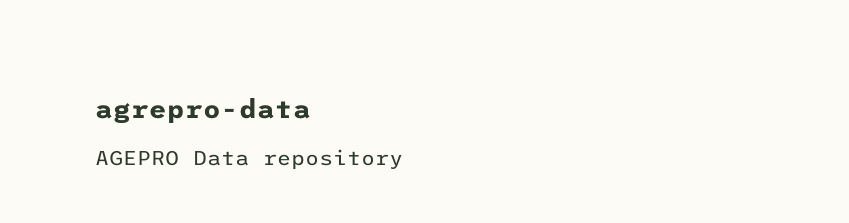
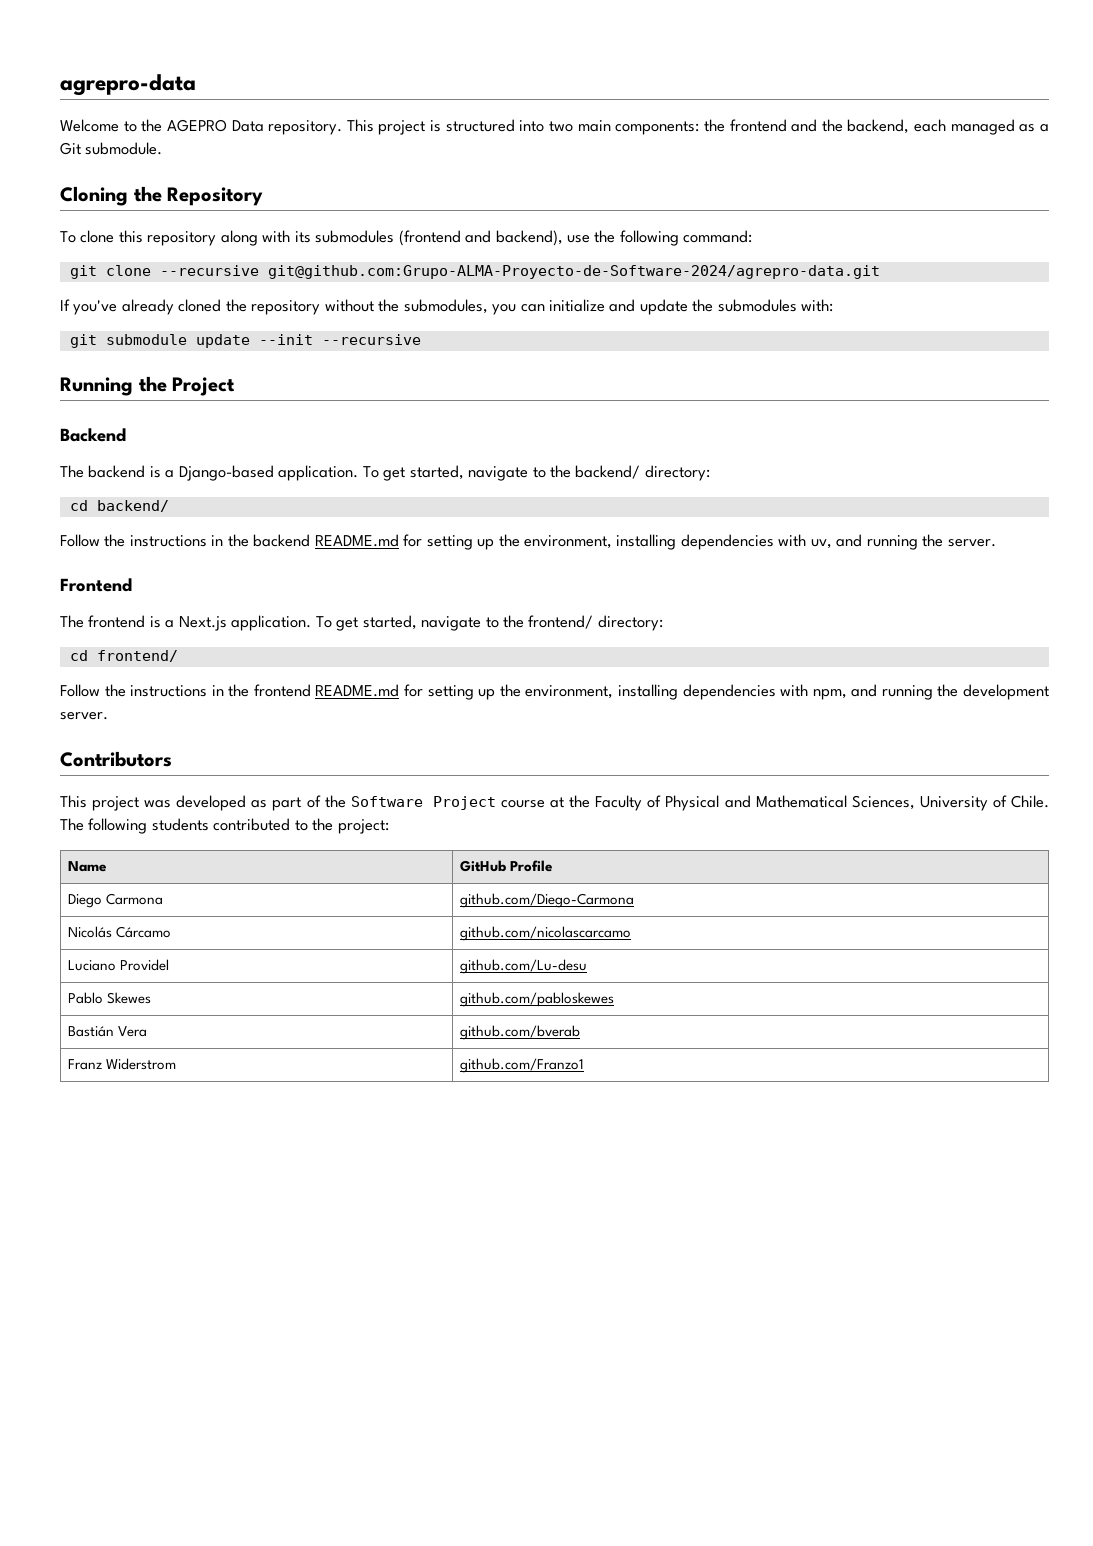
- AGEPRO Data repository
+ Welcome to the AGEPRO Data repository. This project is structured into two main components: the frontend and the backend, each managed as a Git submodule.
+ Cloning the Repository
+ To clone this repository along with its submodules (frontend and backend), use the following command:
+ git clone --recursive git@github.com:Grupo-ALMA-Proyecto-de-Software-2024/agrepro-data.git
+ If you've already cloned the repository without the submodules, you can initialize and update the submodules with:
+ git submodule update --init --recursive
+ Running the Project
+ Backend
+ The backend is a Django-based application. To get started, navigate to the backend/ directory:
+ cd backend/
+ Follow the instructions in the backend README.md for setting up the environment, installing dependencies with uv, and running the server.
+ Frontend
+ The frontend is a Next.js application. To get started, navigate to the frontend/ directory:
+ cd frontend/
+ Follow the instructions in the frontend README.md for setting up the environment, installing dependencies with npm, and running the development server.
+ Contributors
+ This project was developed as part of the Software Project course at the Faculty of Physical and Mathematical Sciences, University of Chile. The following students contributed to the project:
+ Name | GitHub Profile
+ Diego Carmona | github.com/Diego-Carmona
+ Nicolás Cárcamo | github.com/nicolascarcamo
+ Luciano Providel | github.com/Lu-desu
+ Pablo Skewes | github.com/pabloskewes
+ Bastián Vera | github.com/bverab
+ Franz Widerstrom | github.com/Franzo1

